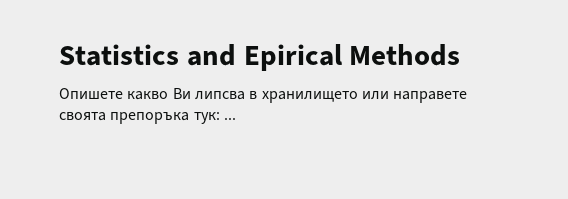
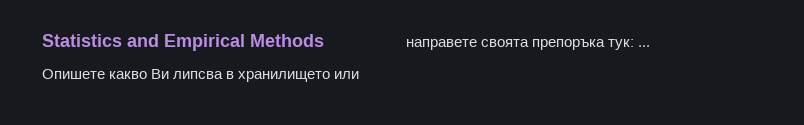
- Statistics and Epirical Methods
+ Statistics and Empirical Methods

